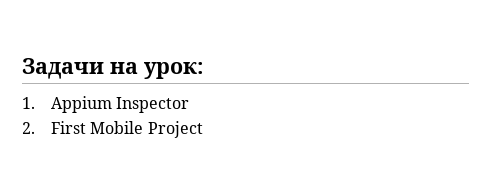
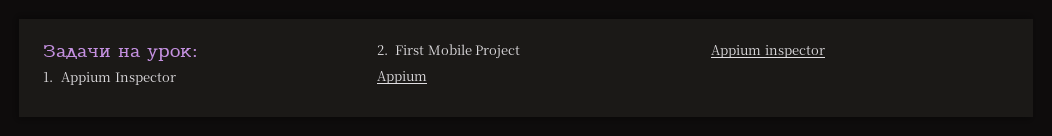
  2. First Mobile Project
+ Appium
+ Appium inspector

